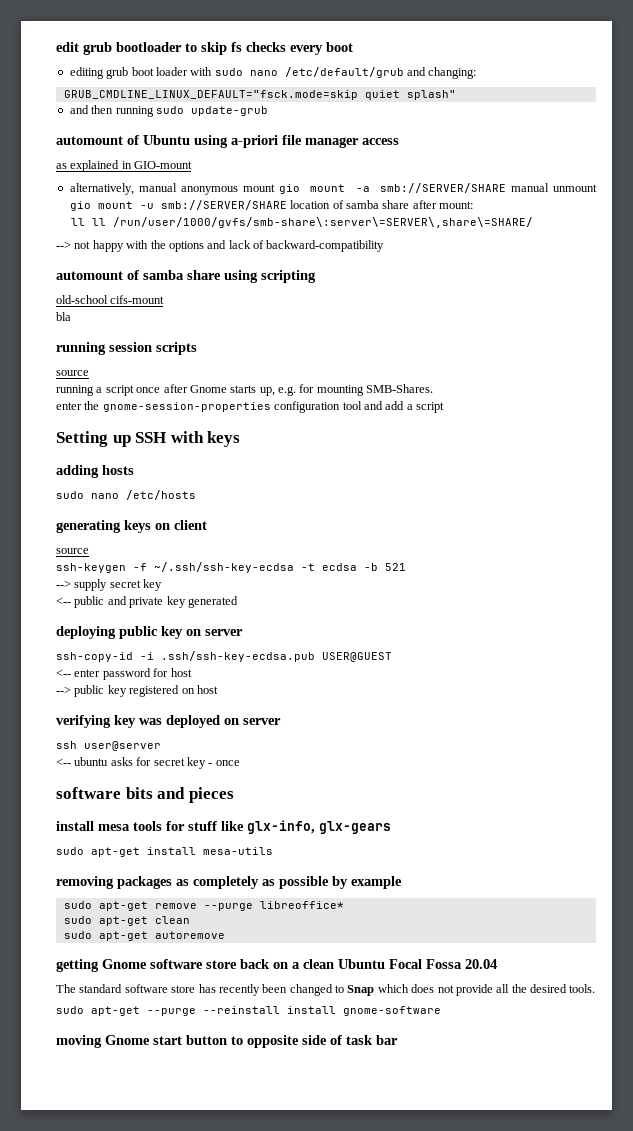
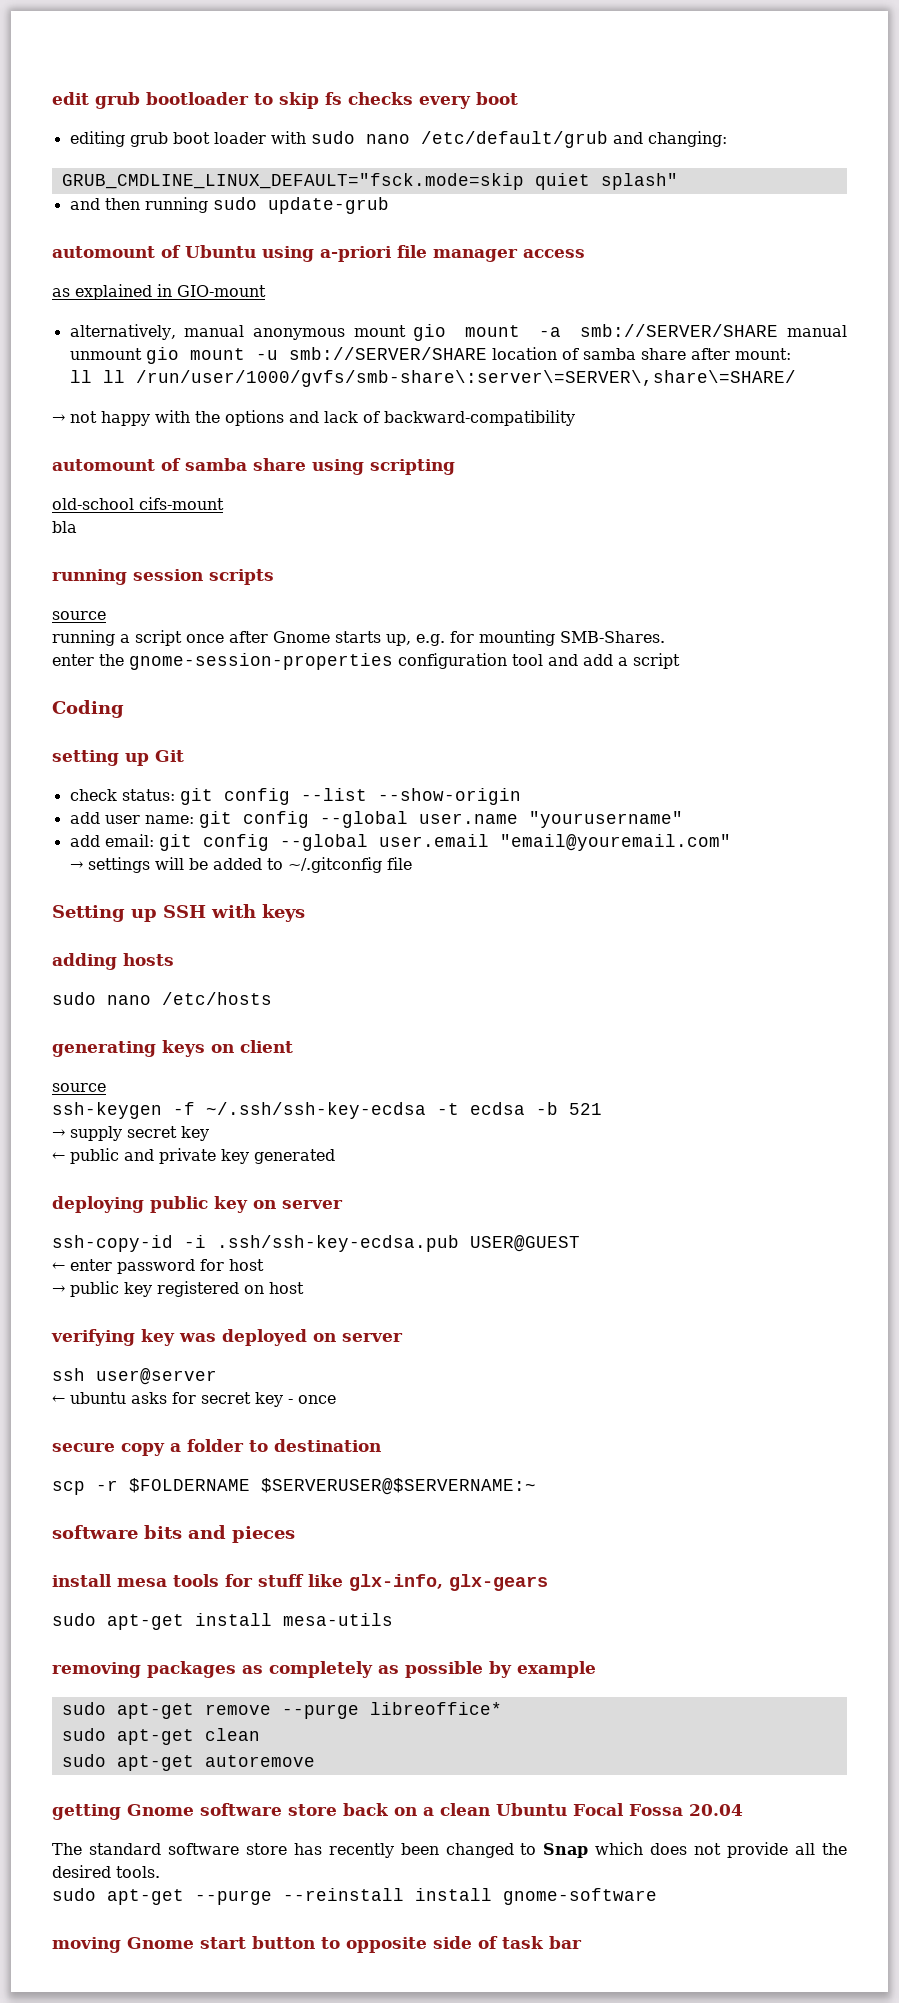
- --> not happy with the options and lack of backward-compatibility
+ → not happy with the options and lack of backward-compatibility
+ Coding
+ setting up Git
+ check status: git config --list --show-origin
+ add user name: git config --global user.name "yourusername"
+ add email: git config --global user.email "email@youremail.com"
+ → settings will be added to ~/.gitconfig file
- --> supply secret key
+ → supply secret key
- <-- public and private key generated
+ ← public and private key generated
- <-- enter password for host
+ ← enter password for host
- --> public key registered on host
+ → public key registered on host
- <-- ubuntu asks for secret key - once
+ ← ubuntu asks for secret key - once
+ secure copy a folder to destination
+ scp -r $FOLDERNAME $SERVERUSER@$SERVERNAME:~

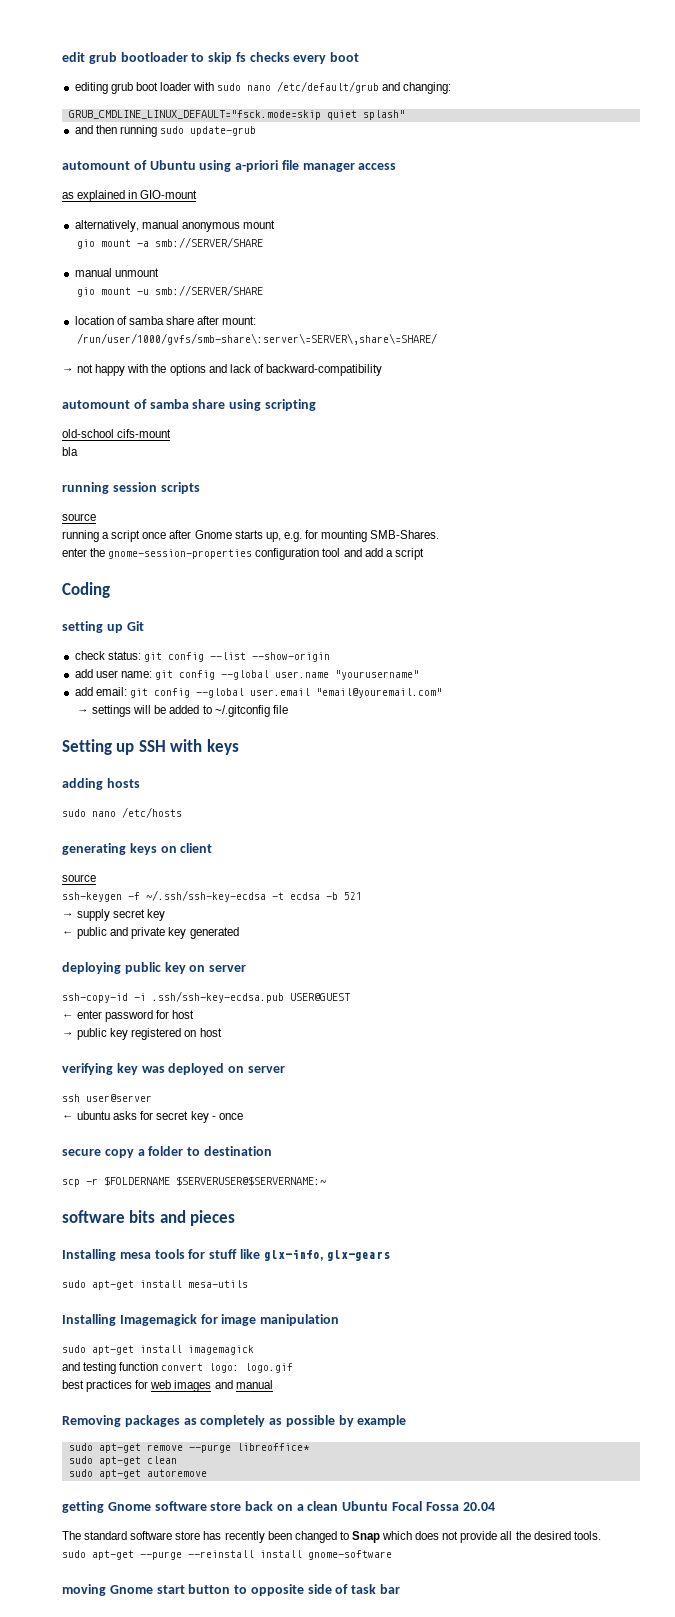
- alternatively, manual anonymous mount gio mount -a smb://SERVER/SHARE manual unmount gio mount -u smb://SERVER/SHARE location of samba share after mount:
+ alternatively, manual anonymous mount
+ gio mount -a smb://SERVER/SHARE
+ manual unmount
+ gio mount -u smb://SERVER/SHARE
+ location of samba share after mount:
- ll ll /run/user/1000/gvfs/smb-share\:server\=SERVER\,share\=SHARE/
+ /run/user/1000/gvfs/smb-share\:server\=SERVER\,share\=SHARE/
- install mesa tools for stuff like glx-info, glx-gears
+ Installing mesa tools for stuff like glx-info, glx-gears
- removing packages as completely as possible by example
+ Installing Imagemagick for image manipulation
+ sudo apt-get install imagemagick
+ and testing function convert logo: logo.gif
+ best practices for web images and manual
+ Removing packages as completely as possible by example

